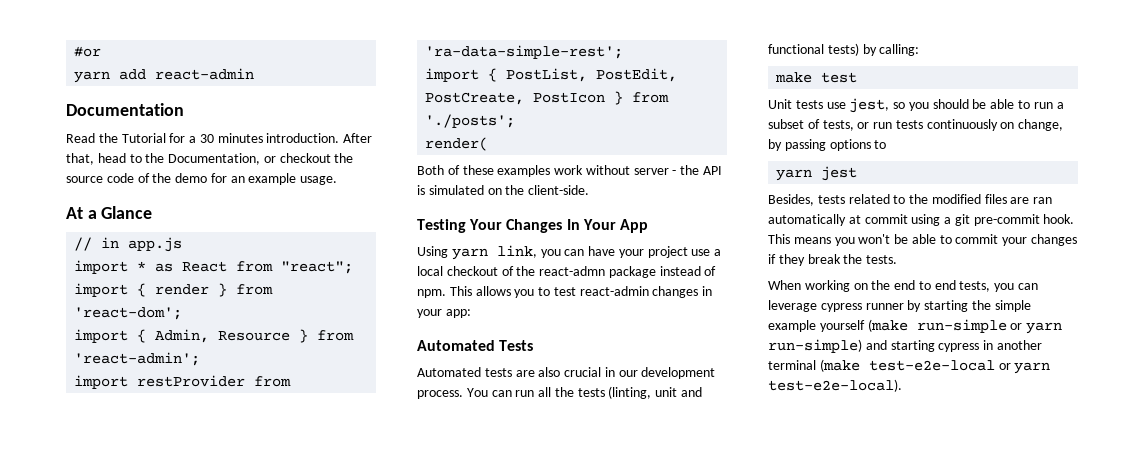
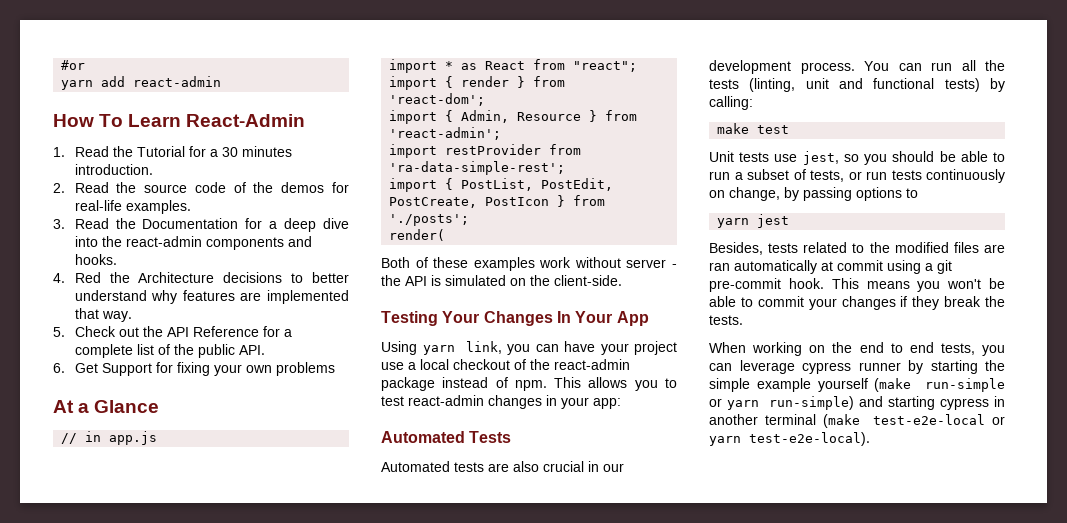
- Documentation
- Read the Tutorial for a 30 minutes introduction. After that, head to the Documentation, or checkout the source code of the demo for an example usage.
+ How To Learn React-Admin
+ 1. Read the Tutorial for a 30 minutes introduction.
+ 2. Read the source code of the demos for real-life examples.
+ 3. Read the Documentation for a deep dive into the react-admin components and hooks.
+ 4. Red the Architecture decisions to better understand why features are implemented that way.
+ 5. Check out the API Reference for a complete list of the public API.
+ 6. Get Support for fixing your own problems
- Using yarn link, you can have your project use a local checkout of the react-admn package instead of npm.
+ Using yarn link, you can have your project use a local checkout of the react-admin package instead of npm.

